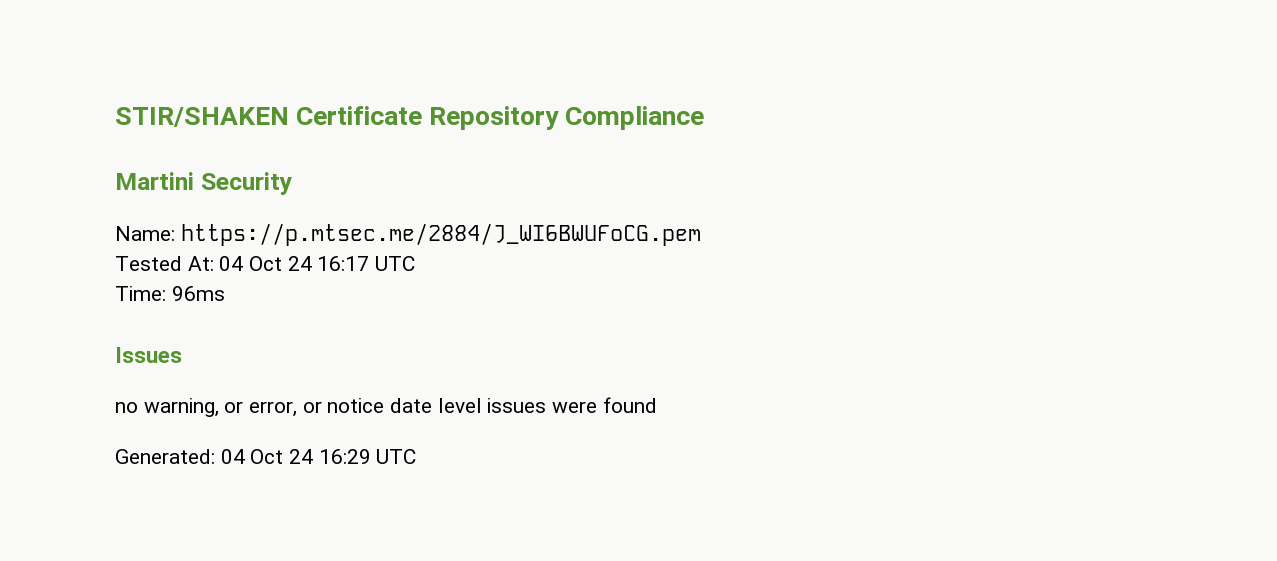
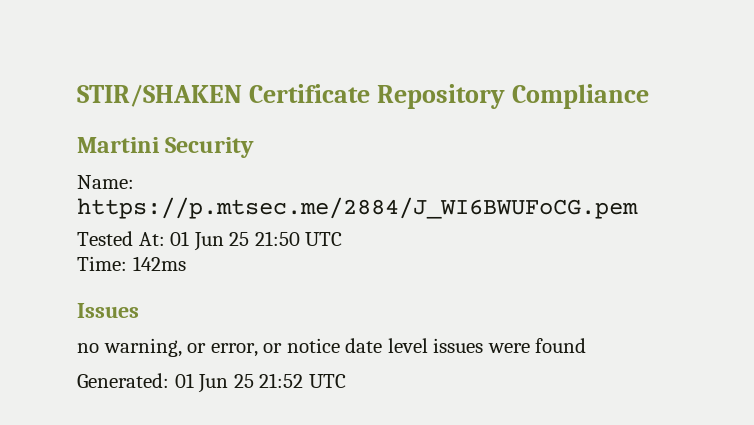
- Tested At: 04 Oct 24 16:17 UTC
+ Tested At: 01 Jun 25 21:50 UTC
- Time: 96ms
+ Time: 142ms
- Generated: 04 Oct 24 16:29 UTC
+ Generated: 01 Jun 25 21:52 UTC

